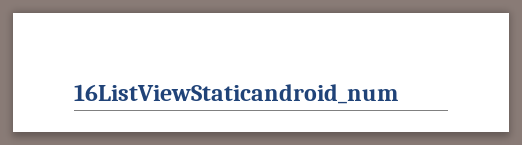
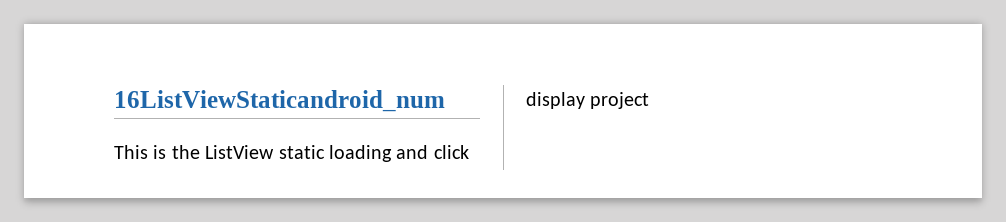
+ This is the ListView static loading and click display project

